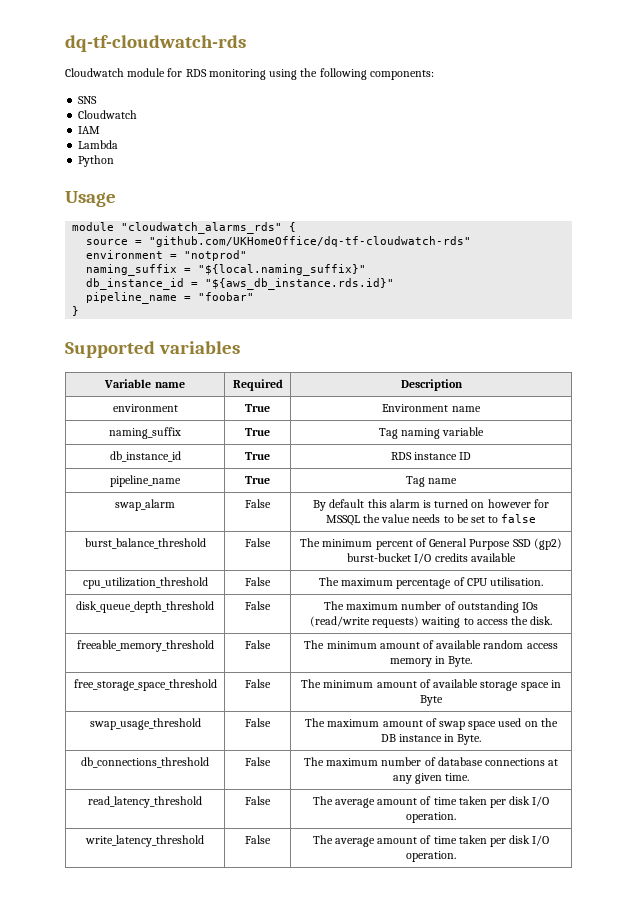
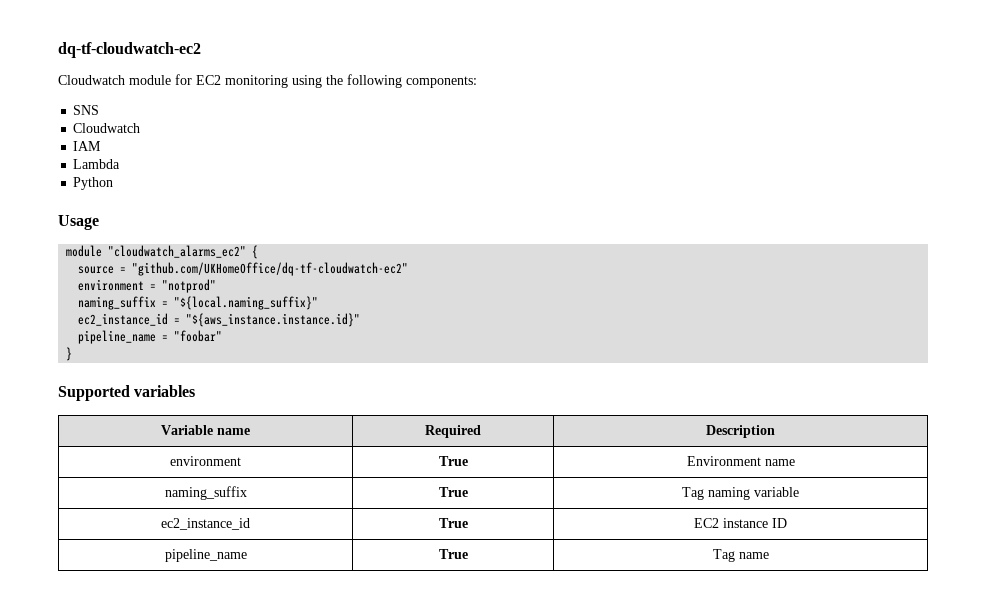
- dq-tf-cloudwatch-rds
+ dq-tf-cloudwatch-ec2
- Cloudwatch module for RDS monitoring using the following components:
+ Cloudwatch module for EC2 monitoring using the following components:
- module "cloudwatch_alarms_rds" {
+ module "cloudwatch_alarms_ec2" {
- source = "github.com/UKHomeOffice/dq-tf-cloudwatch-rds"
+ source = "github.com/UKHomeOffice/dq-tf-cloudwatch-ec2"
- db_instance_id = "${aws_db_instance.rds.id}"
+ ec2_instance_id = "${aws_instance.instance.id}"
- db_instance_id | True | RDS instance ID
+ ec2_instance_id | True | EC2 instance ID
- swap_alarm | False | By default this alarm is turned on however for MSSQL the value needs to be set to false
- burst_balance_threshold | False | The minimum percent of General Purpose SSD (gp2) burst-bucket I/O credits available
- cpu_utilization_threshold | False | The maximum percentage of CPU utilisation.
- disk_queue_depth_threshold | False | The maximum number of outstanding IOs (read/write requests) waiting to access the disk.
- freeable_memory_threshold | False | The minimum amount of available random access memory in Byte.
- free_storage_space_threshold | False | The minimum amount of available storage space in Byte
- swap_usage_threshold | False | The maximum amount of swap space used on the DB instance in Byte.
- db_connections_threshold | False | The maximum number of database connections at any given time.
- read_latency_threshold | False | The average amount of time taken per disk I/O operation.
- write_latency_threshold | False | The average amount of time taken per disk I/O operation.

